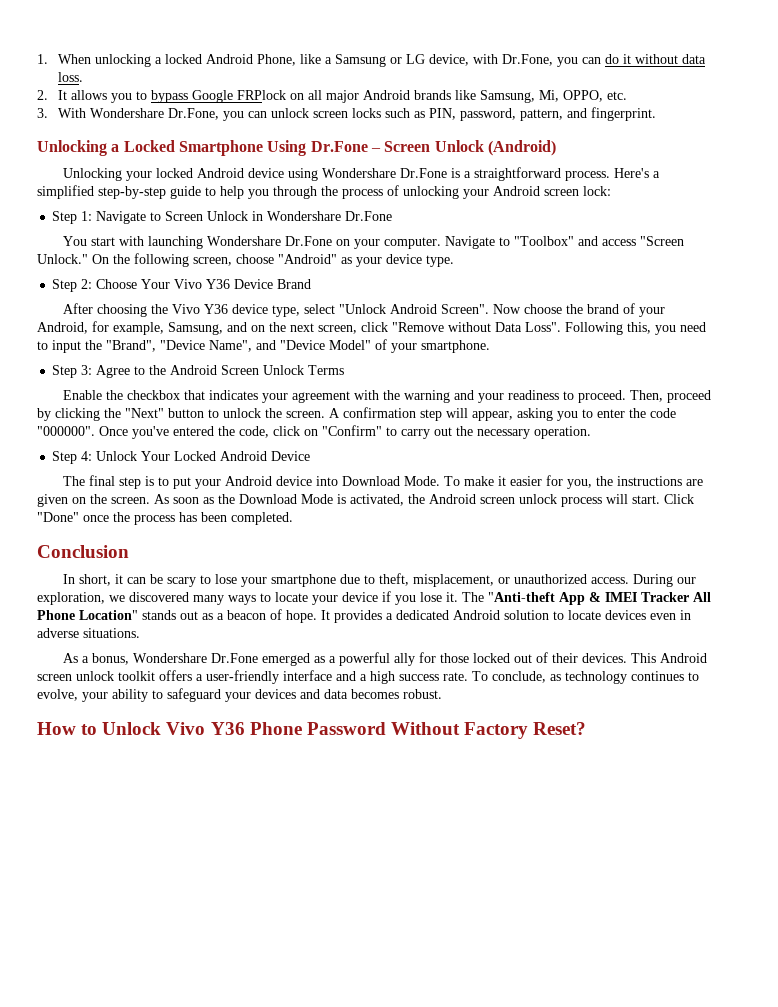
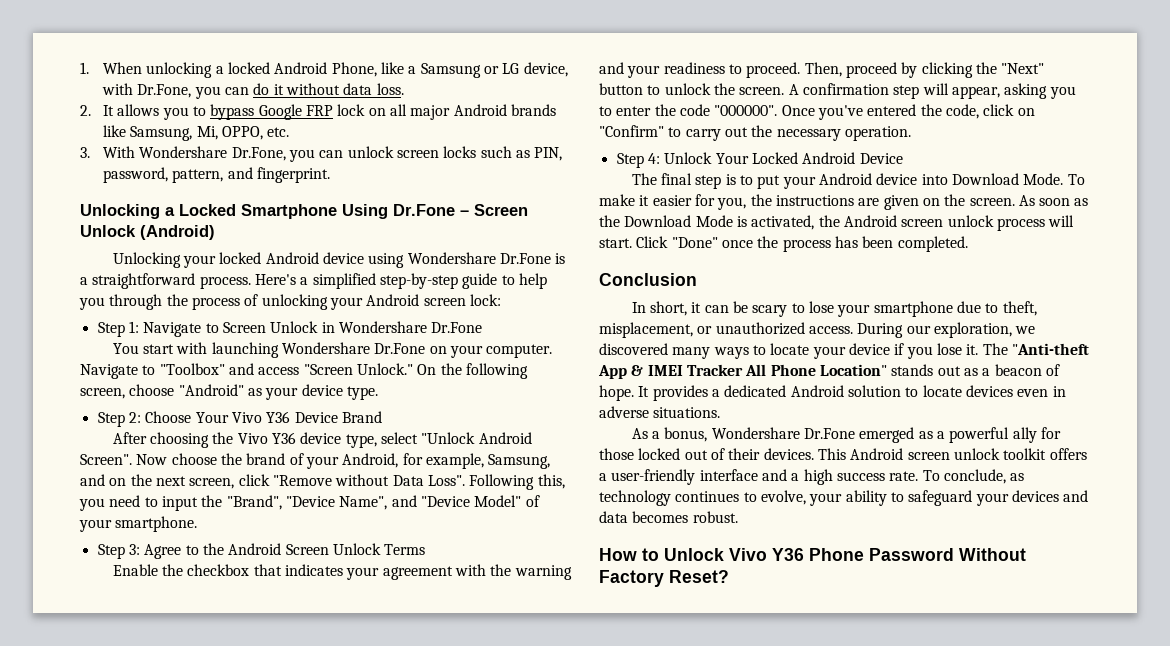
- 2. It allows you to bypass Google FRPlock on all major Android brands like Samsung, Mi, OPPO, etc.
+ 2. It allows you to bypass Google FRP lock on all major Android brands like Samsung, Mi, OPPO, etc.

